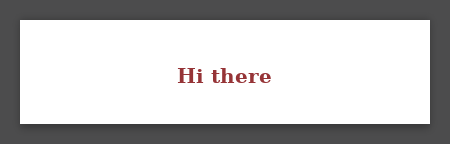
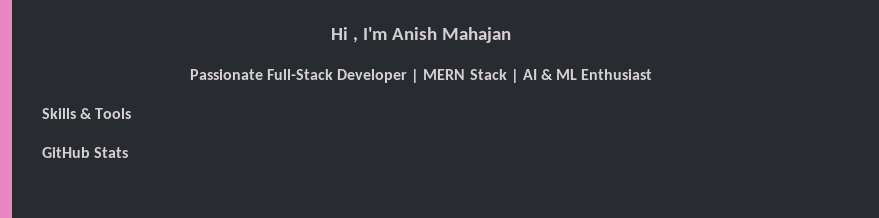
- Hi there
+ Hi , I'm Anish Mahajan
+ Passionate Full-Stack Developer | MERN Stack | AI & ML Enthusiast
+ Skills & Tools
+ GitHub Stats

